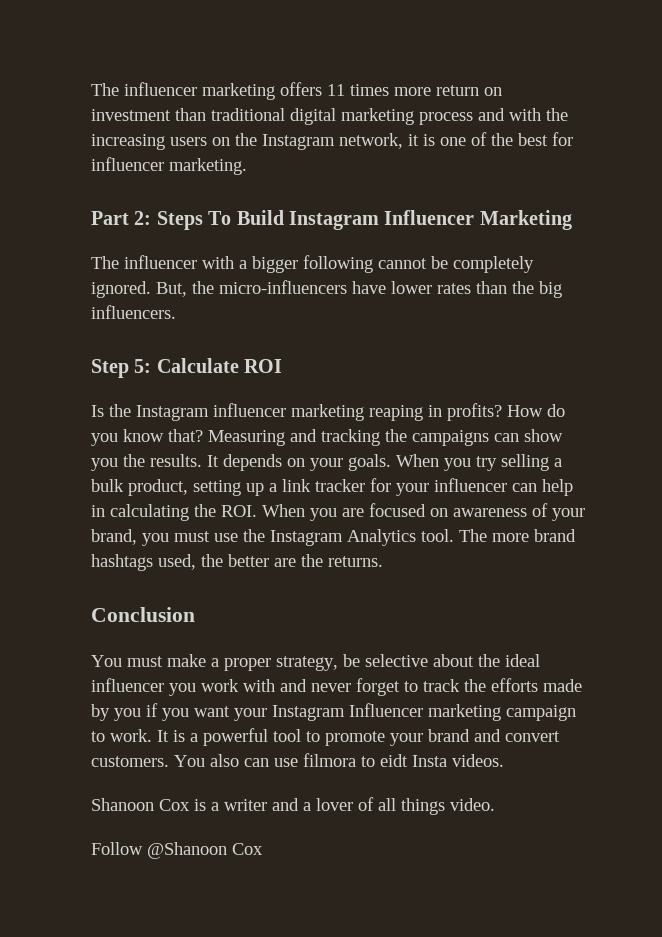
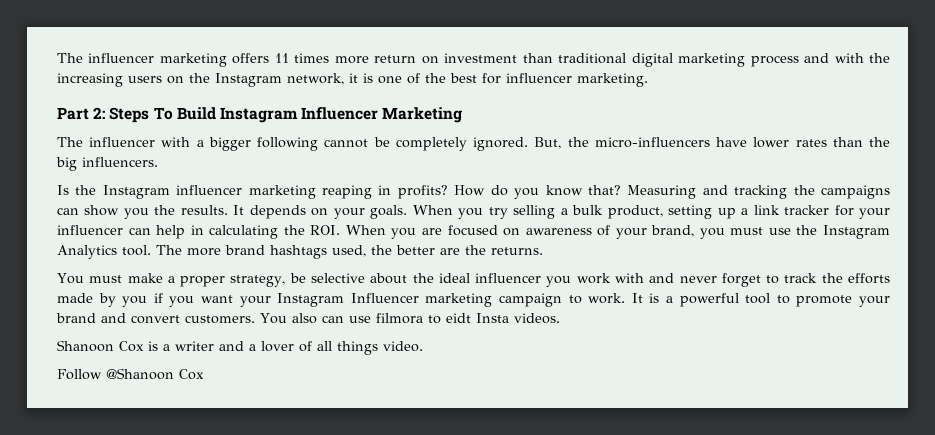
- Step 5: Calculate ROI
- Conclusion

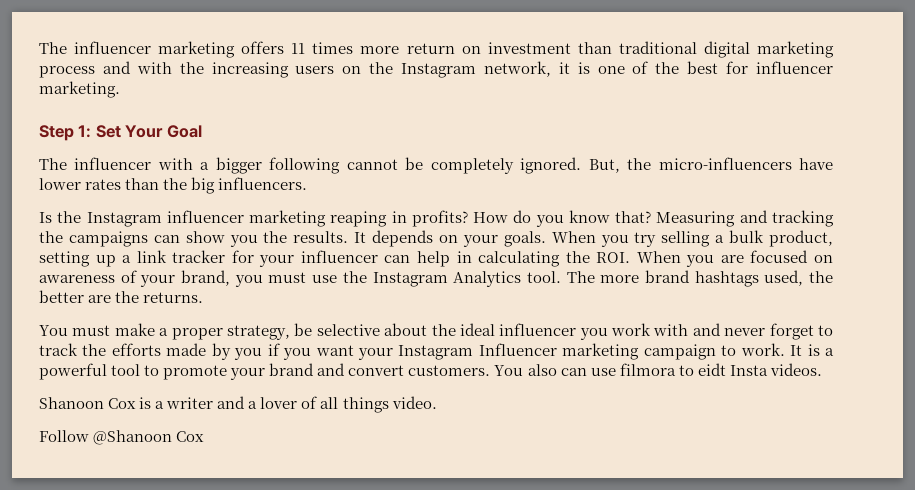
- Part 2: Steps To Build Instagram Influencer Marketing
+ Step 1: Set Your Goal

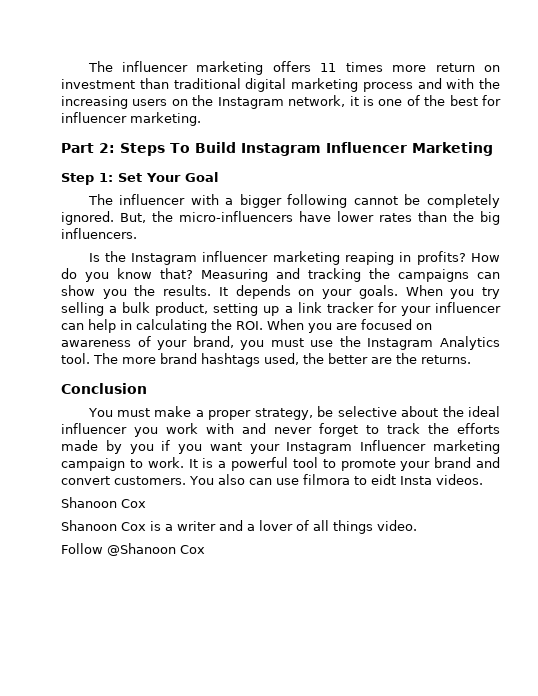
+ Part 2: Steps To Build Instagram Influencer Marketing
+ Conclusion
  You also can use filmora to eidt Insta videos.
+ Shanoon Cox

